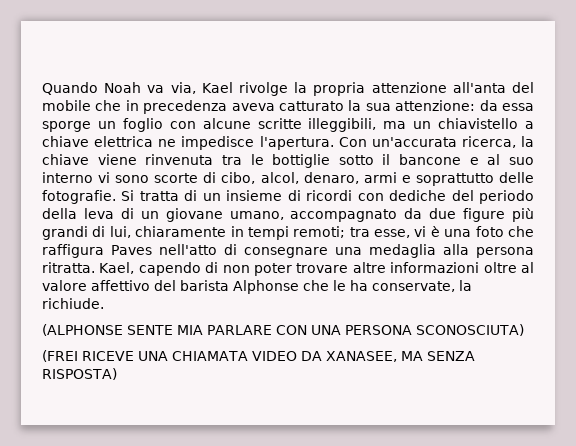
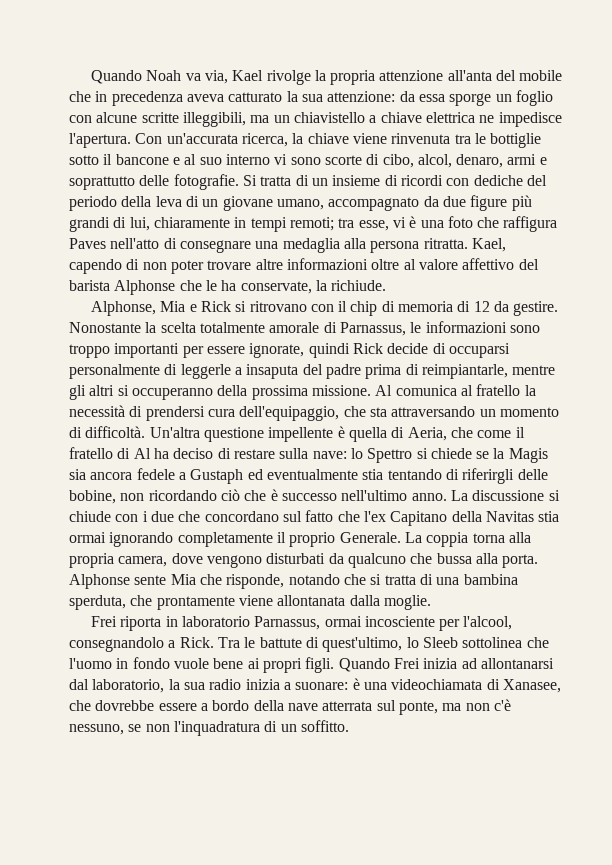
- (ALPHONSE SENTE MIA PARLARE CON UNA PERSONA SCONOSCIUTA)
- (FREI RICEVE UNA CHIAMATA VIDEO DA XANASEE, MA SENZA RISPOSTA)
+ Alphonse, Mia e Rick si ritrovano con il chip di memoria di 12 da gestire. Nonostante la scelta totalmente amorale di Parnassus, le informazioni sono troppo importanti per essere ignorate, quindi Rick decide di occuparsi personalmente di leggerle a insaputa del padre prima di reimpiantarle, mentre gli altri si occuperanno della prossima missione. Al comunica al fratello la necessità di prendersi cura dell'equipaggio, che sta attraversando un momento di difficoltà. Un'altra questione impellente è quella di Aeria, che come il fratello di Al ha deciso di restare sulla nave: lo Spettro si chiede se la Magis sia ancora fedele a Gustaph ed eventualmente stia tentando di riferirgli delle bobine, non ricordando ciò che è successo nell'ultimo anno. La discussione si chiude con i due che concordano sul fatto che l'ex Capitano della Navitas stia ormai ignorando completamente il proprio Generale. La coppia torna alla propria camera, dove vengono disturbati da qualcuno che bussa alla porta. Alphonse sente Mia che risponde, notando che si tratta di una bambina sperduta, che prontamente viene allontanata dalla moglie.
+ Frei riporta in laboratorio Parnassus, ormai incosciente per l'alcool, consegnandolo a Rick. Tra le battute di quest'ultimo, lo Sleeb sottolinea che l'uomo in fondo vuole bene ai propri figli. Quando Frei inizia ad allontanarsi dal laboratorio, la sua radio inizia a suonare: è una videochiamata di Xanasee, che dovrebbe essere a bordo della nave atterrata sul ponte, ma non c'è nessuno, se non l'inquadratura di un soffitto.

